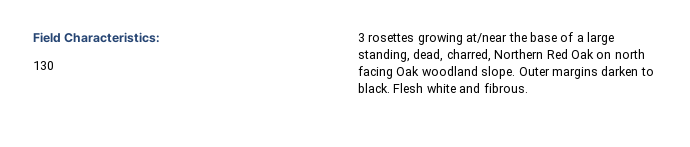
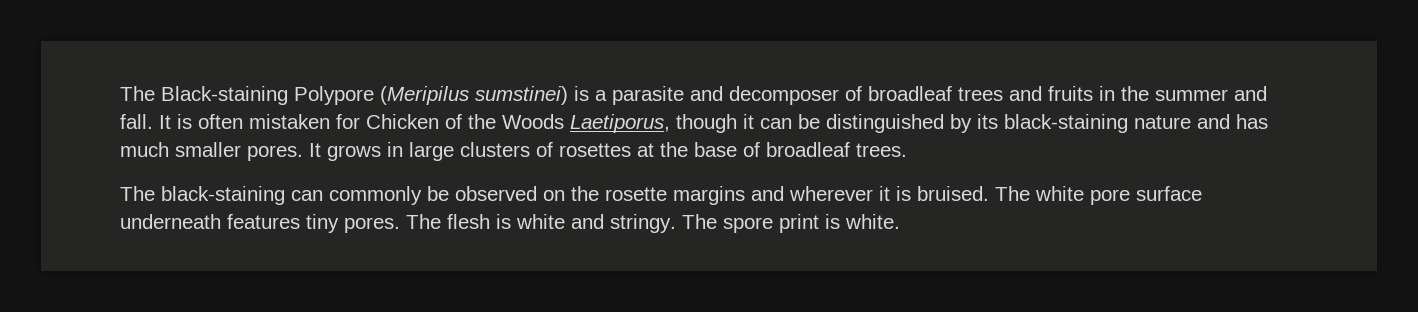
- Field Characteristics:
- 130
- 3 rosettes growing at/near the base of a large standing, dead, charred, Northern Red Oak on north facing Oak woodland slope. Outer margins darken to black. Flesh white and fibrous.
+ The Black-staining Polypore (Meripilus sumstinei) is a parasite and decomposer of broadleaf trees and fruits in the summer and fall. It is often mistaken for Chicken of the Woods Laetiporus, though it can be distinguished by its black-staining nature and has much smaller pores. It grows in large clusters of rosettes at the base of broadleaf trees.
+ The black-staining can commonly be observed on the rosette margins and wherever it is bruised. The white pore surface underneath features tiny pores. The flesh is white and stringy. The spore print is white.

